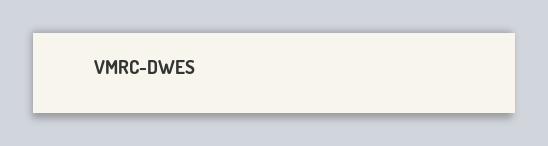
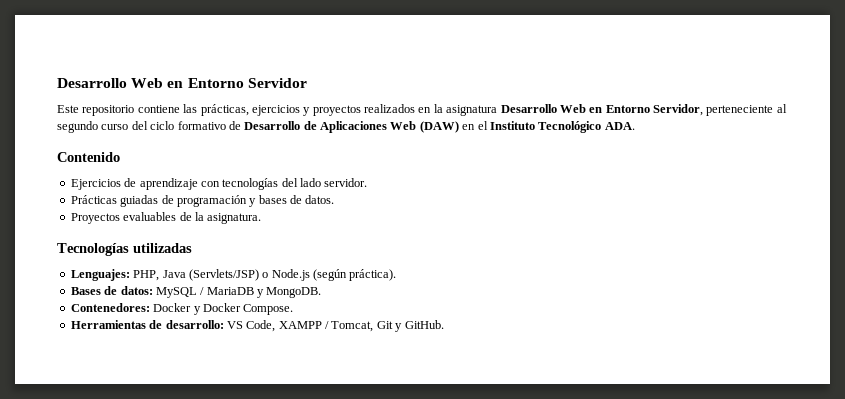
- VMRC-DWES
+ Desarrollo Web en Entorno Servidor
+ Este repositorio contiene las prácticas, ejercicios y proyectos realizados en la asignatura Desarrollo Web en Entorno Servidor, perteneciente al segundo curso del ciclo formativo de Desarrollo de Aplicaciones Web (DAW) en el Instituto Tecnológico ADA.
+ Contenido
+ Ejercicios de aprendizaje con tecnologías del lado servidor.
+ Prácticas guiadas de programación y bases de datos.
+ Proyectos evaluables de la asignatura.
+ Tecnologías utilizadas
+ Lenguajes: PHP, Java (Servlets/JSP) o Node.js (según práctica).
+ Bases de datos: MySQL / MariaDB y MongoDB.
+ Contenedores: Docker y Docker Compose.
+ Herramientas de desarrollo: VS Code, XAMPP / Tomcat, Git y GitHub.

